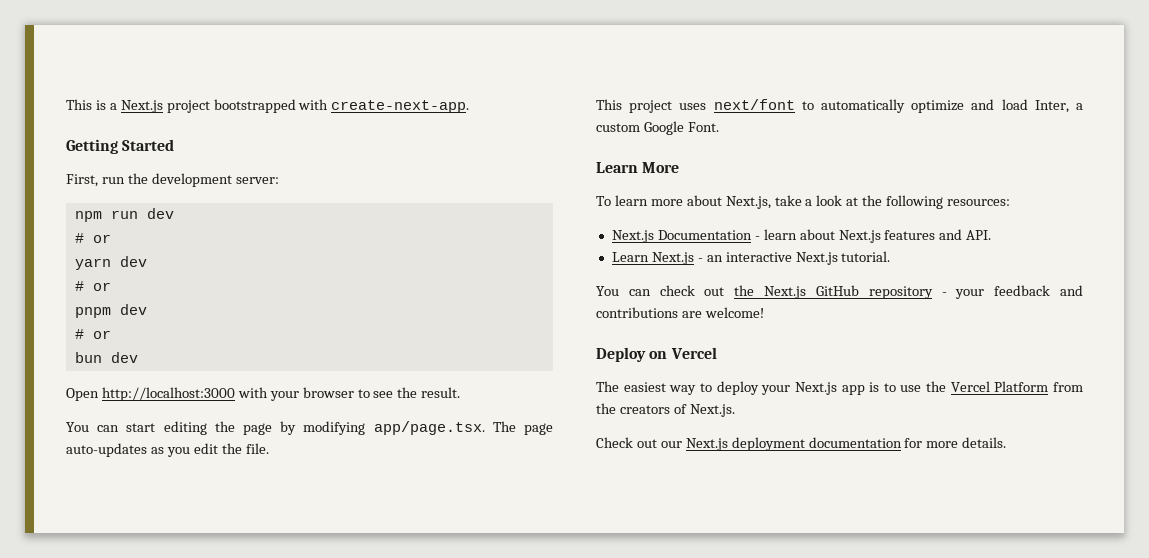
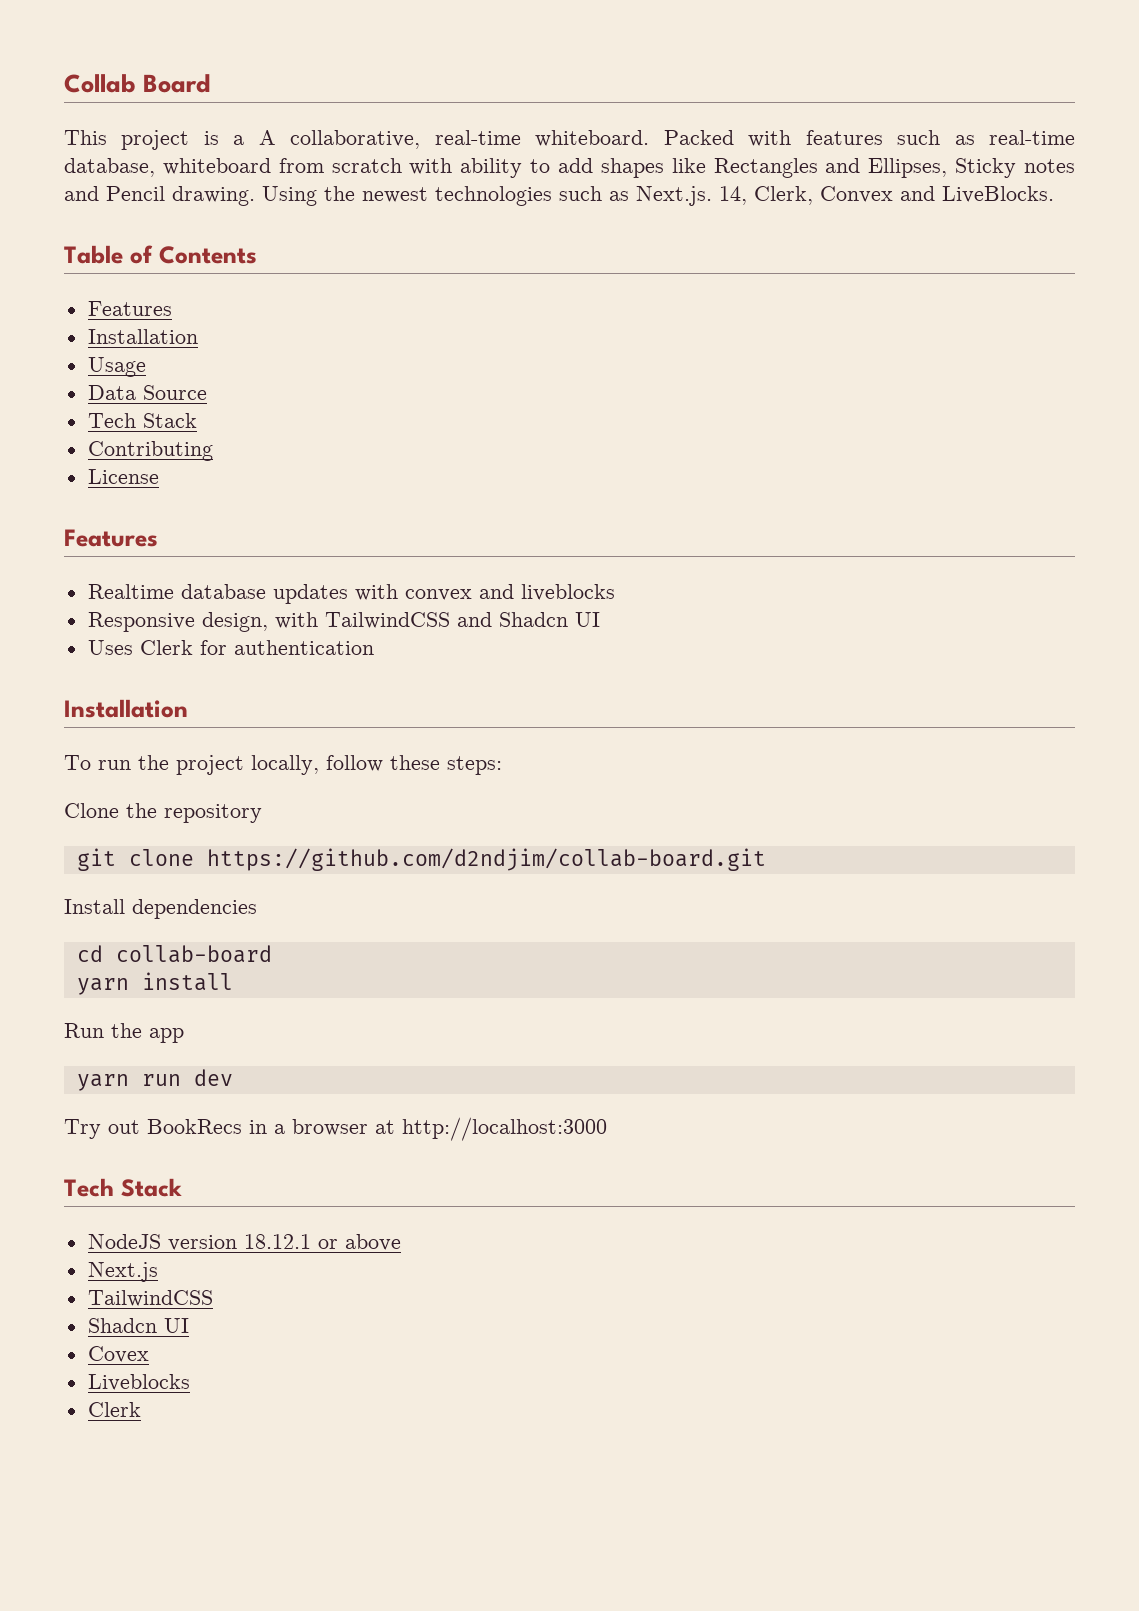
- This is a Next.js project bootstrapped with create-next-app.
- Getting Started
- First, run the development server:
- npm run dev
- # or
- yarn dev
- # or
- pnpm dev
- # or
- bun dev
- Open http://localhost:3000 with your browser to see the result.
- You can start editing the page by modifying app/page.tsx. The page auto-updates as you edit the file.
- This project uses next/font to automatically optimize and load Inter, a custom Google Font.
- Learn More
- To learn more about Next.js, take a look at the following resources:
- Next.js Documentation - learn about Next.js features and API.
- Learn Next.js - an interactive Next.js tutorial.
- You can check out the Next.js GitHub repository - your feedback and contributions are welcome!
- Deploy on Vercel
- The easiest way to deploy your Next.js app is to use the Vercel Platform from the creators of Next.js.
- Check out our Next.js deployment documentation for more details.
+ Collab Board
+ This project is a A collaborative, real-time whiteboard. Packed with features such as real-time database, whiteboard from scratch with ability to add shapes like Rectangles and Ellipses, Sticky notes and Pencil drawing. Using the newest technologies such as Next.js. 14, Clerk, Convex and LiveBlocks.
+ Table of Contents
+ Features
+ Installation
+ Usage
+ Data Source
+ Tech Stack
+ Contributing
+ License
+ Features
+ Realtime database updates with convex and liveblocks
+ Responsive design, with TailwindCSS and Shadcn UI
+ Uses Clerk for authentication
+ Installation
+ To run the project locally, follow these steps:
+ Clone the repository
+ git clone https://github.com/d2ndjim/collab-board.git
+ Install dependencies
+ cd collab-board
+ yarn install
+ Run the app
+ yarn run dev
+ Try out BookRecs in a browser at http://localhost:3000
+ Tech Stack
+ NodeJS version 18.12.1 or above
+ Next.js
+ TailwindCSS
+ Shadcn UI
+ Covex
+ Liveblocks
+ Clerk

